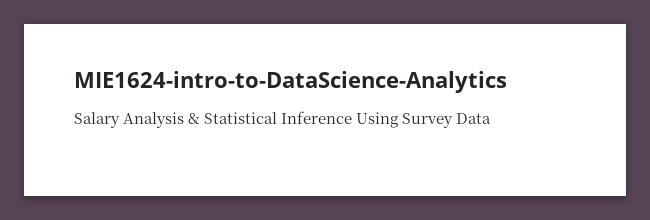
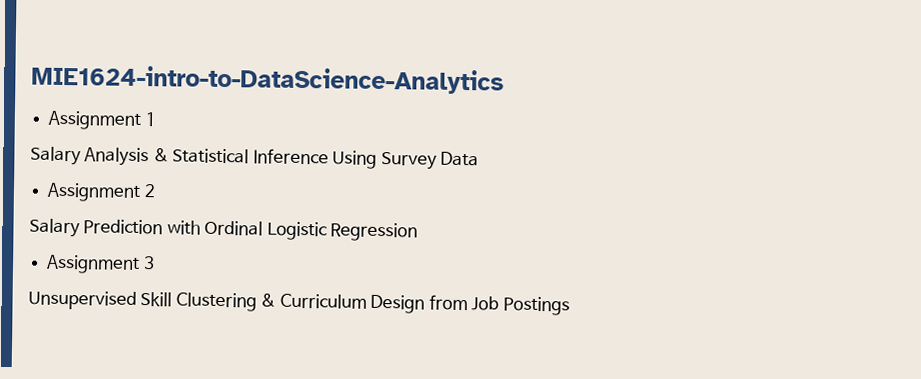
+ Assignment 1
+ Assignment 2
+ Salary Prediction with Ordinal Logistic Regression
+ Assignment 3
+ Unsupervised Skill Clustering & Curriculum Design from Job Postings

